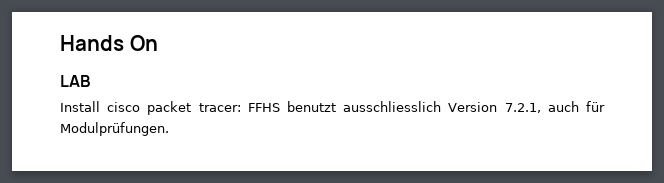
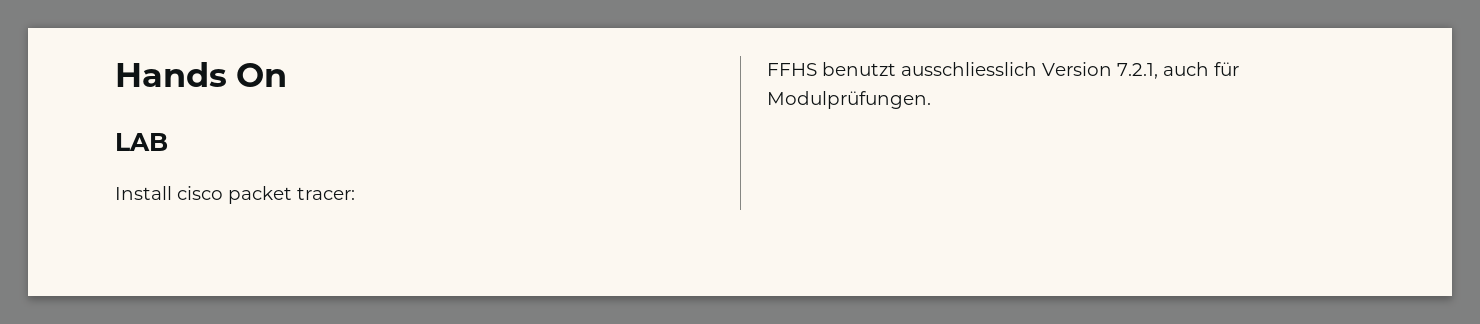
- Install cisco packet tracer: FFHS benutzt ausschliesslich Version 7.2.1, auch für Modulprüfungen.
+ Install cisco packet tracer:
+ FFHS benutzt ausschliesslich Version 7.2.1, auch für Modulprüfungen.

